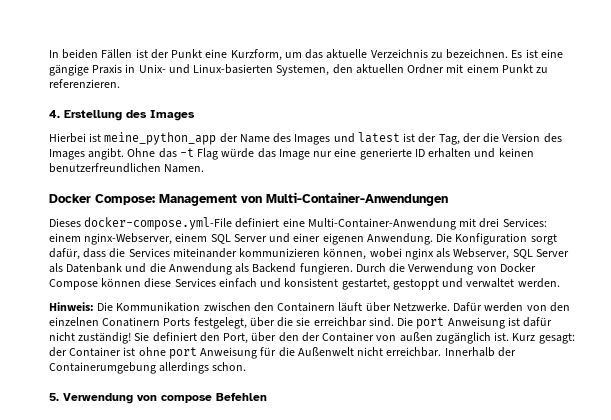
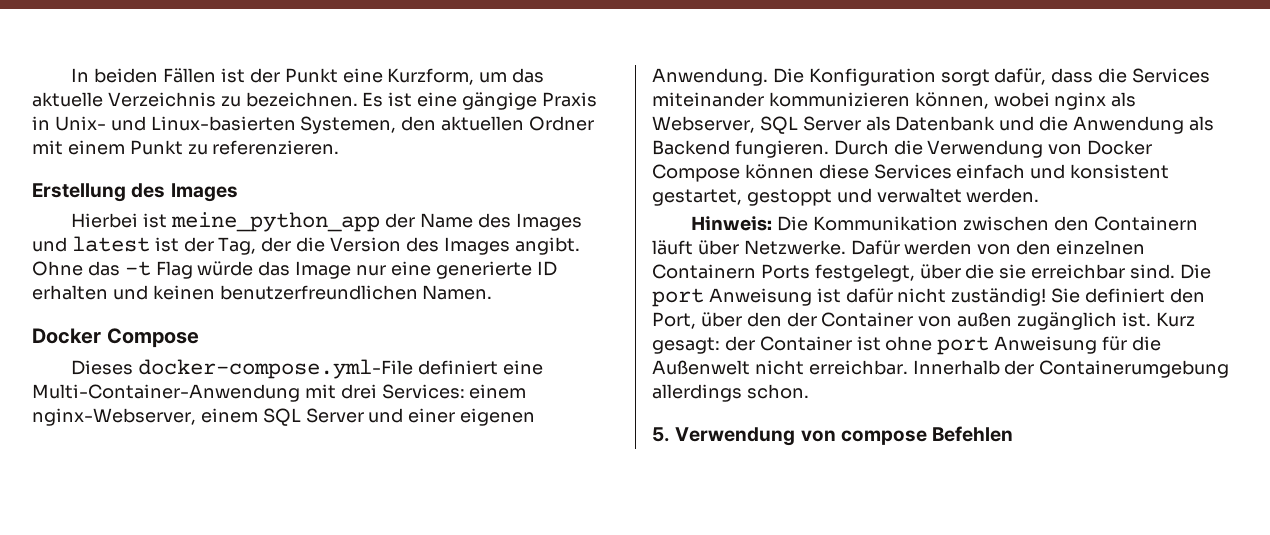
- 4. Erstellung des Images
+ Erstellung des Images
  Ohne das -t Flag würde das Image nur eine generierte ID erhalten und keinen benutzerfreundlichen Namen.
- Docker Compose: Management von Multi-Container-Anwendungen
+ Docker Compose
- Dafür werden von den einzelnen Conatinern Ports festgelegt, über die sie erreichbar sind.
+ Dafür werden von den einzelnen Containern Ports festgelegt, über die sie erreichbar sind.

